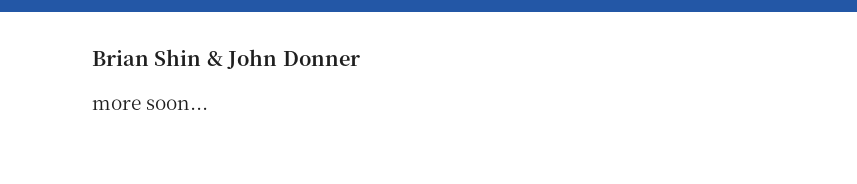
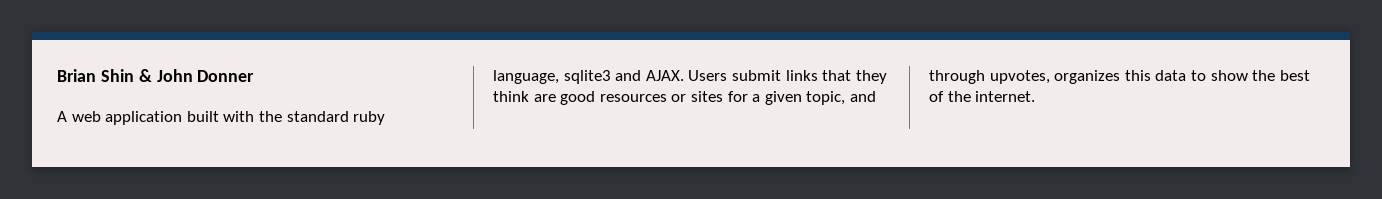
- more soon...
+ A web application built with the standard ruby language, sqlite3 and AJAX. Users submit links that they think are good resources or sites for a given topic, and through upvotes, organizes this data to show the best of the internet.

